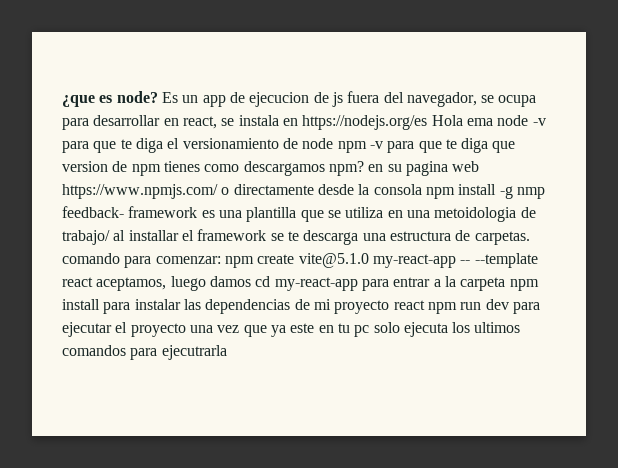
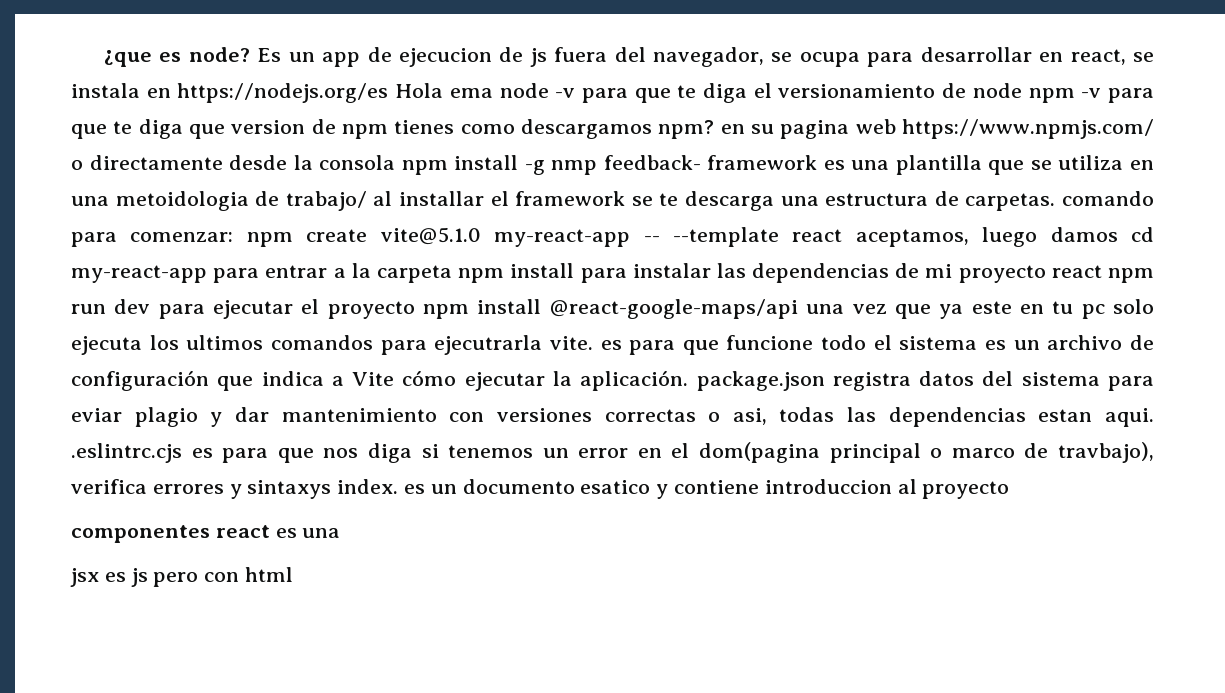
- npm create vite@5.1.0 my-react-app -- --template react aceptamos, luego damos cd my-react-app para entrar a la carpeta npm install para instalar las dependencias de mi proyecto react npm run dev para ejecutar el proyecto una vez que ya este en tu pc solo ejecuta los ultimos comandos para ejecutrarla
+ npm create vite@5.1.0 my-react-app -- --template react aceptamos, luego damos cd my-react-app para entrar a la carpeta npm install para instalar las dependencias de mi proyecto react npm run dev para ejecutar el proyecto npm install @react-google-maps/api una vez que ya este en tu pc solo ejecuta los ultimos comandos para ejecutrarla vite. es para que funcione todo el sistema es un archivo de configuración que indica a Vite cómo ejecutar la aplicación. package.json registra datos del sistema para eviar plagio y dar mantenimiento con versiones correctas o asi, todas las dependencias estan aqui. .eslintrc.cjs es para que nos diga si tenemos un error en el dom(pagina principal o marco de travbajo), verifica errores y sintaxys index. es un documento esatico y contiene introduccion al proyecto
+ componentes react es una
+ jsx es js pero con html

